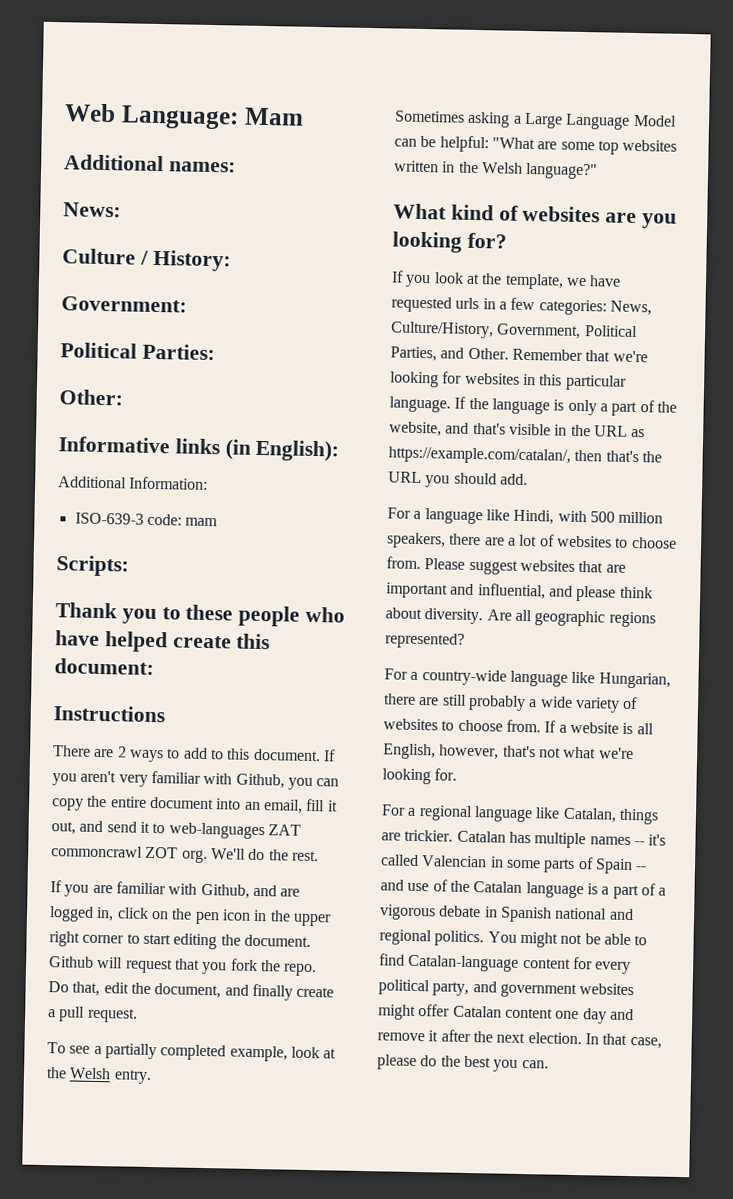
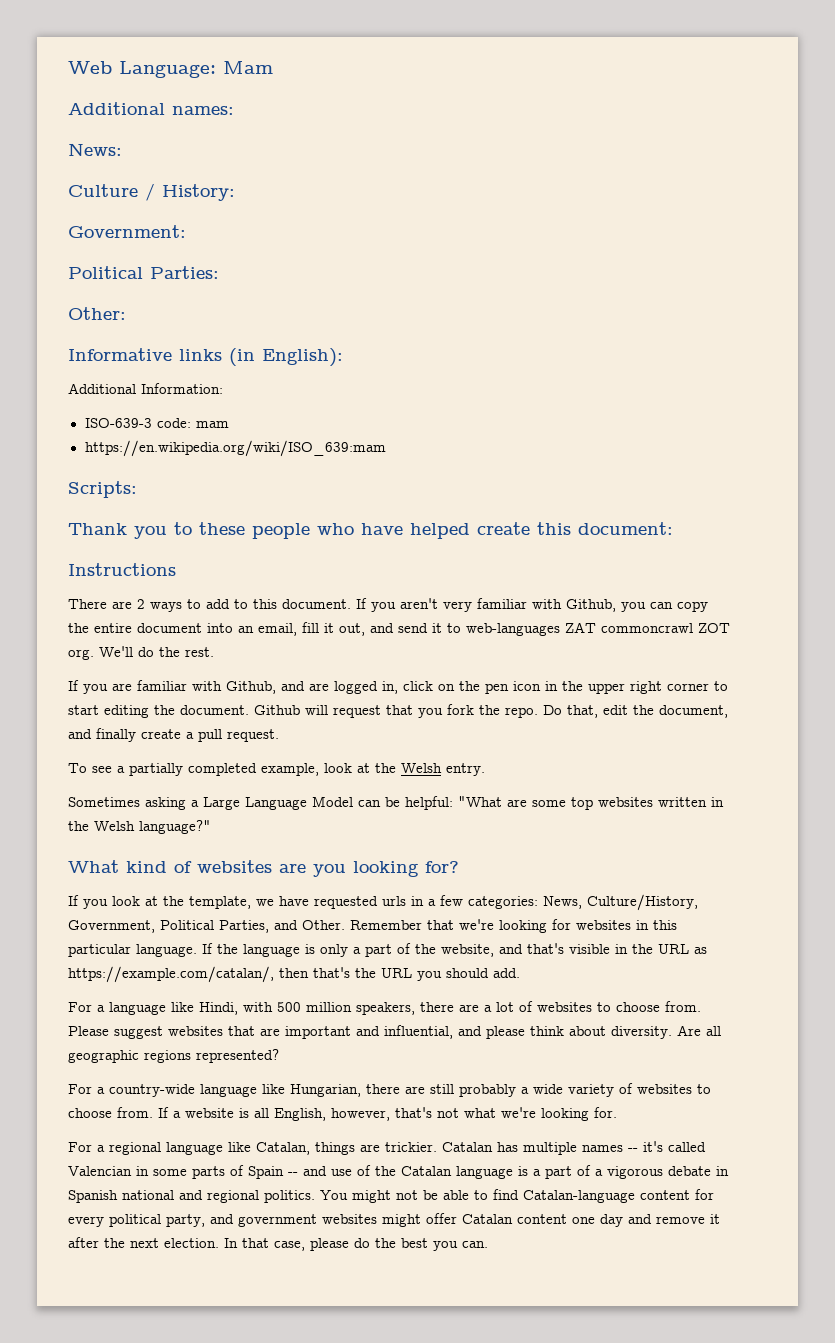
+ https://en.wikipedia.org/wiki/ISO_639:mam

